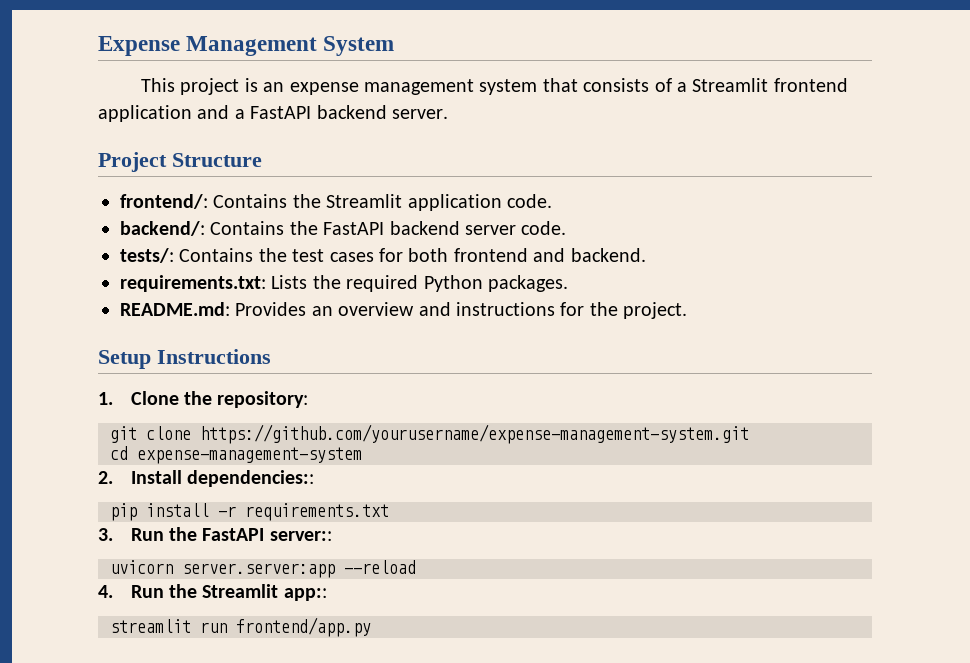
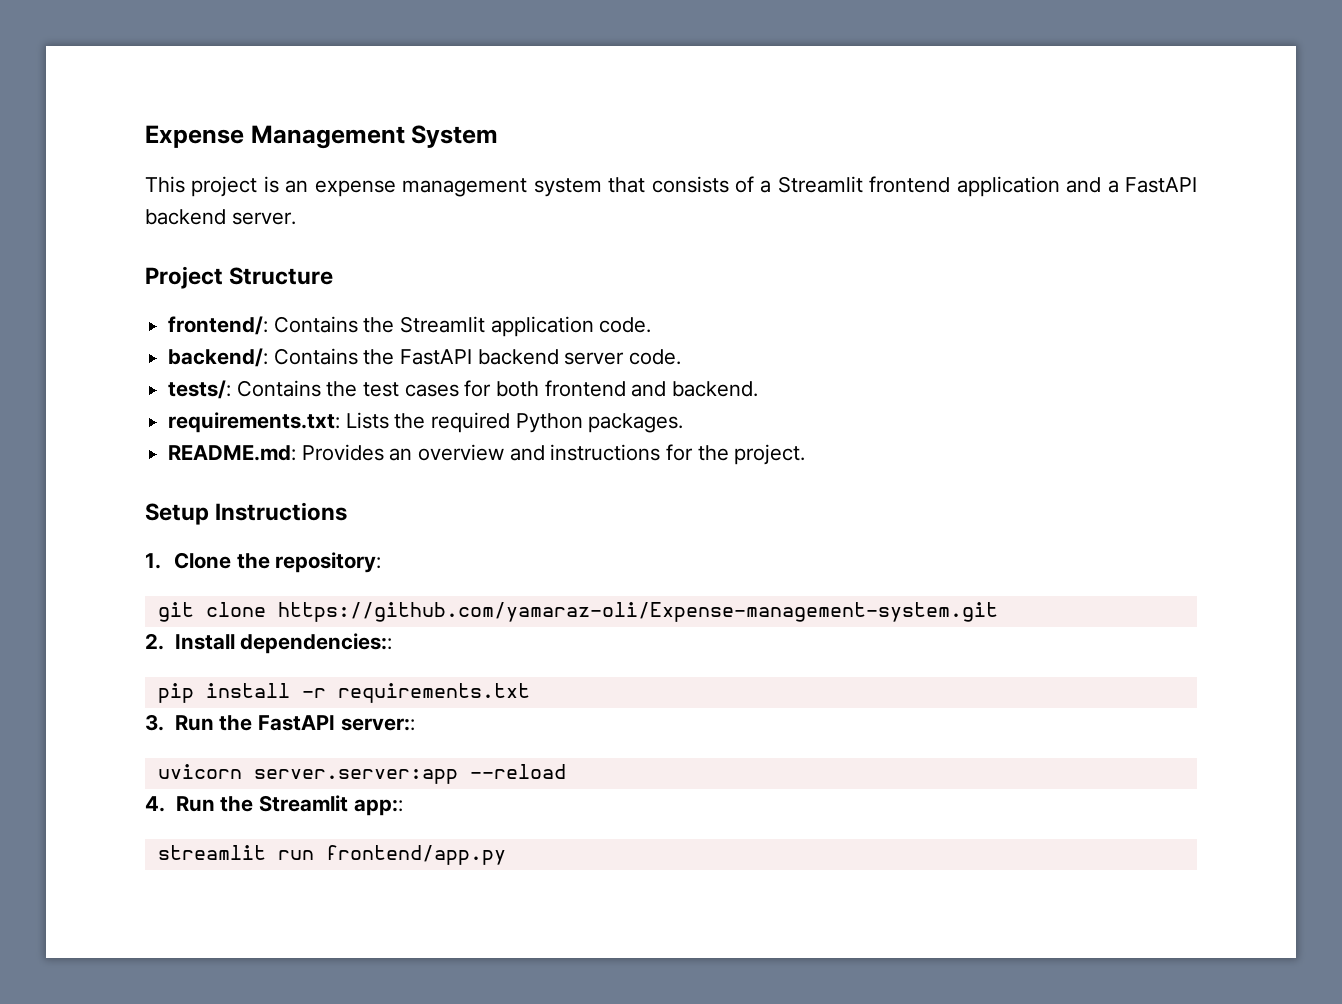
- git clone https://github.com/yourusername/expense-management-system.git
- cd expense-management-system
+ git clone https://github.com/yamaraz-oli/Expense-management-system.git

